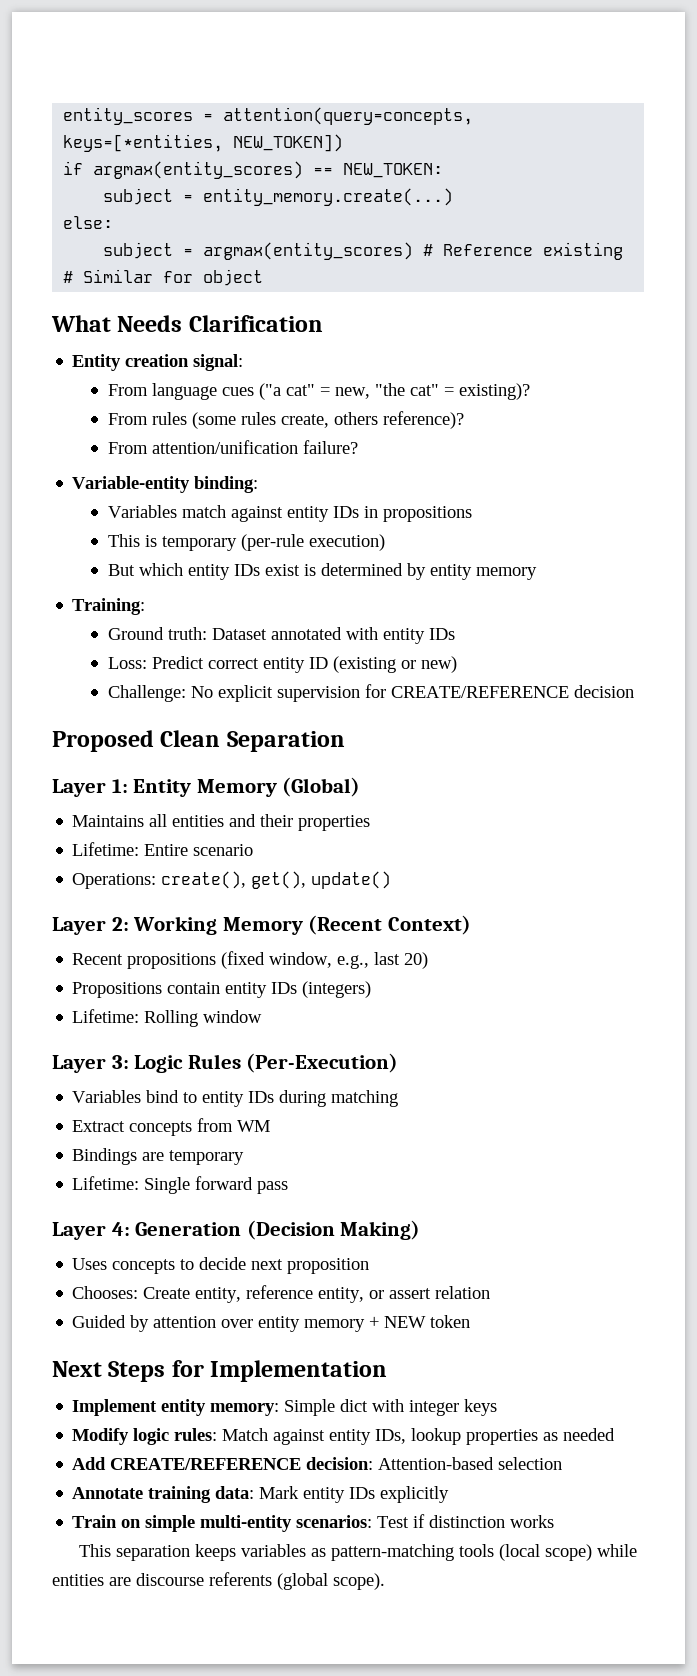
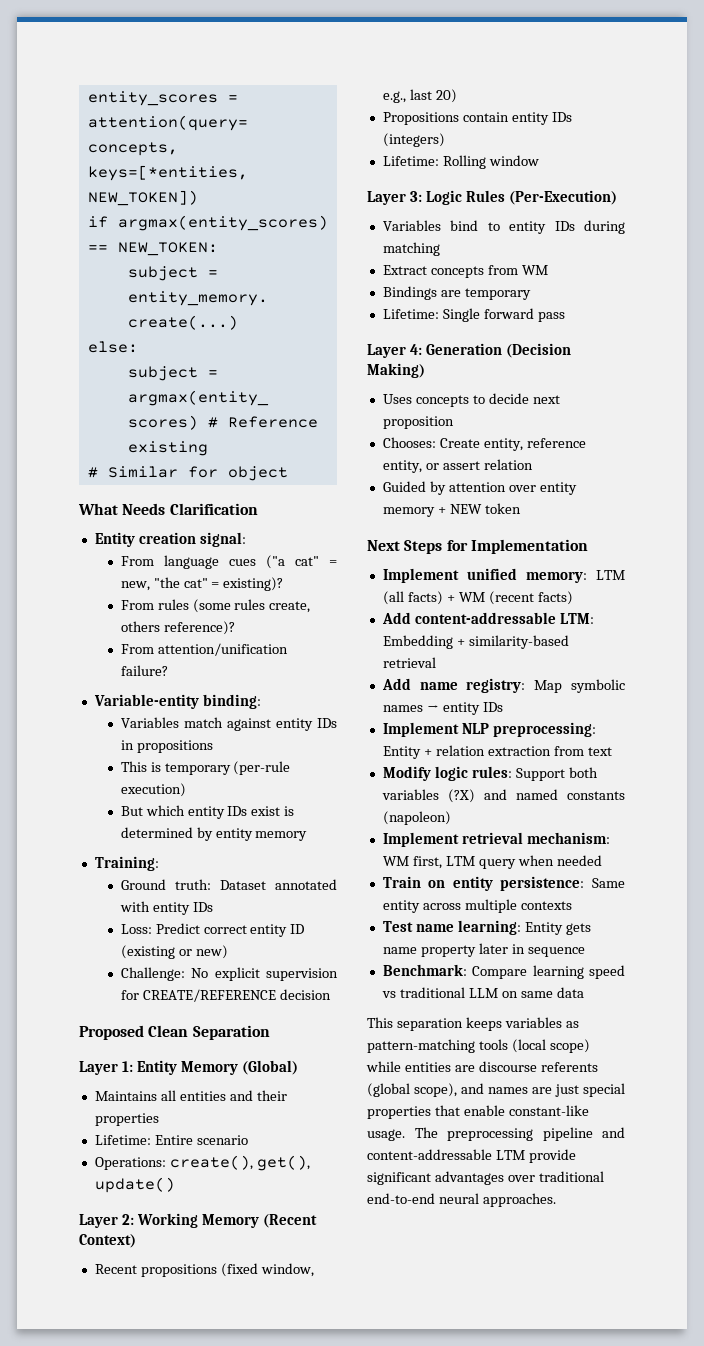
- Implement entity memory: Simple dict with integer keys
- Modify logic rules: Match against entity IDs, lookup properties as needed
- Add CREATE/REFERENCE decision: Attention-based selection
- Annotate training data: Mark entity IDs explicitly
- Train on simple multi-entity scenarios: Test if distinction works
+ Implement unified memory: LTM (all facts) + WM (recent facts)
+ Add content-addressable LTM: Embedding + similarity-based retrieval
+ Add name registry: Map symbolic names → entity IDs
+ Implement NLP preprocessing: Entity + relation extraction from text
+ Modify logic rules: Support both variables (?X) and named constants (napoleon)
+ Implement retrieval mechanism: WM first, LTM query when needed
+ Train on entity persistence: Same entity across multiple contexts
+ Test name learning: Entity gets name property later in sequence
+ Benchmark: Compare learning speed vs traditional LLM on same data
- This separation keeps variables as pattern-matching tools (local scope) while entities are discourse referents (global scope).
+ This separation keeps variables as pattern-matching tools (local scope) while entities are discourse referents (global scope), and names are just special properties that enable constant-like usage. The preprocessing pipeline and content-addressable LTM provide significant advantages over traditional end-to-end neural approaches.

